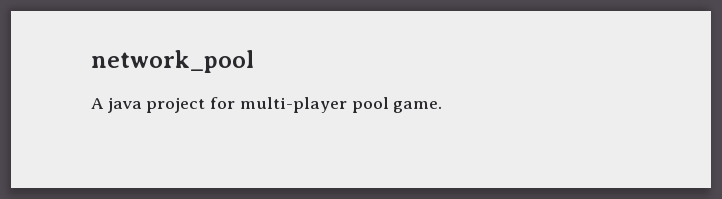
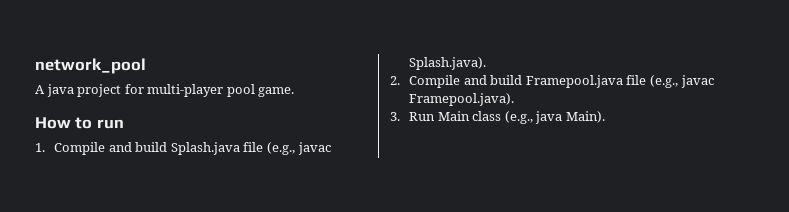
+ How to run
+ 1. Compile and build Splash.java file (e.g., javac Splash.java).
+ 2. Compile and build Framepool.java file (e.g., javac Framepool.java).
+ 3. Run Main class (e.g., java Main).

